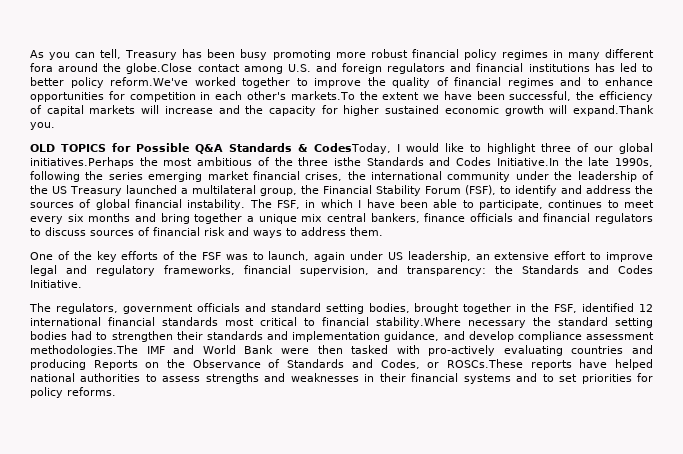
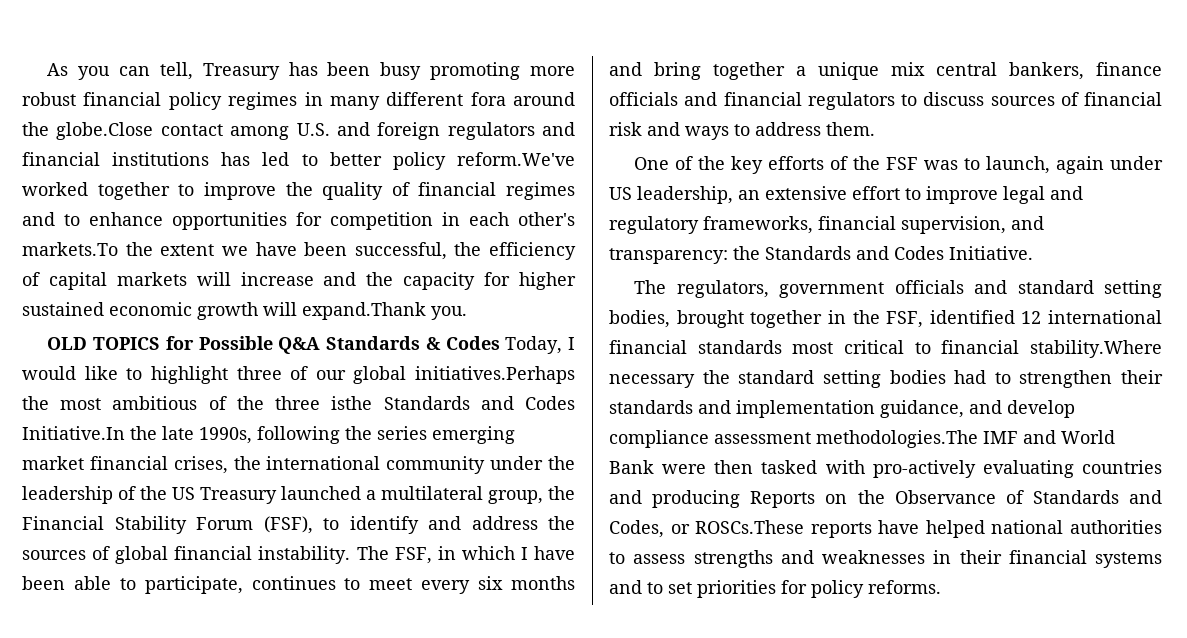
- OLD TOPICS for Possible Q&A Standards & CodesToday, I would like to highlight three of our global initiatives.Perhaps the most ambitious of the three isthe Standards and Codes Initiative.In the late 1990s, following the series emerging market financial crises, the international community under the leadership of the US Treasury launched a multilateral group, the Financial Stability Forum (FSF), to identify and address the sources of global financial instability.
+ OLD TOPICS for Possible Q&A Standards & Codes Today, I would like to highlight three of our global initiatives.Perhaps the most ambitious of the three isthe Standards and Codes Initiative.In the late 1990s, following the series emerging market financial crises, the international community under the leadership of the US Treasury launched a multilateral group, the Financial Stability Forum (FSF), to identify and address the sources of global financial instability.

